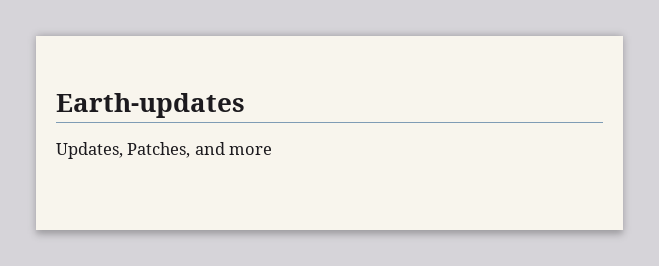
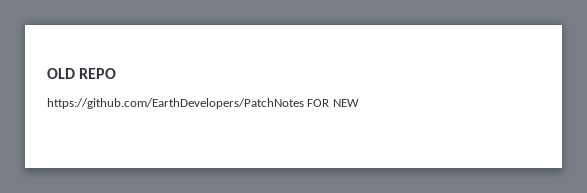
- Earth-updates
- Updates, Patches, and more
+ OLD REPO
+ https://github.com/EarthDevelopers/PatchNotes FOR NEW

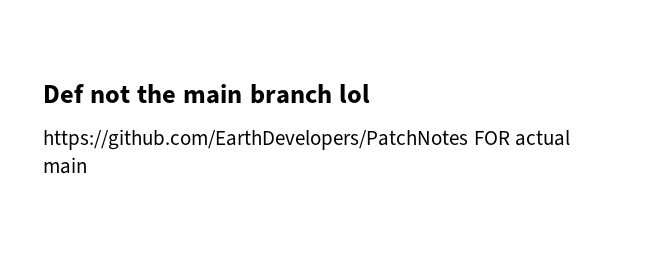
- OLD REPO
+ Def not the main branch lol
- https://github.com/EarthDevelopers/PatchNotes FOR NEW
+ https://github.com/EarthDevelopers/PatchNotes FOR actual main

